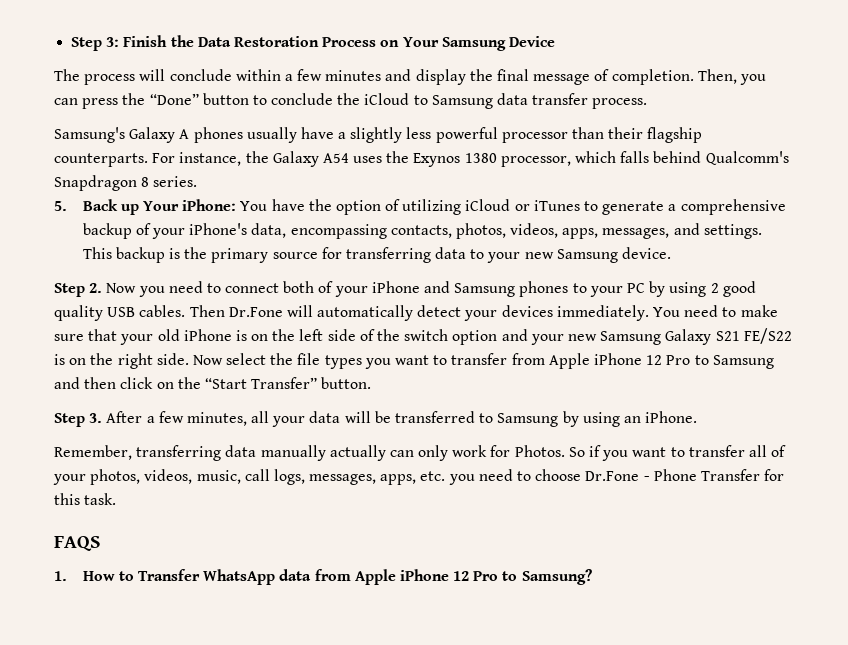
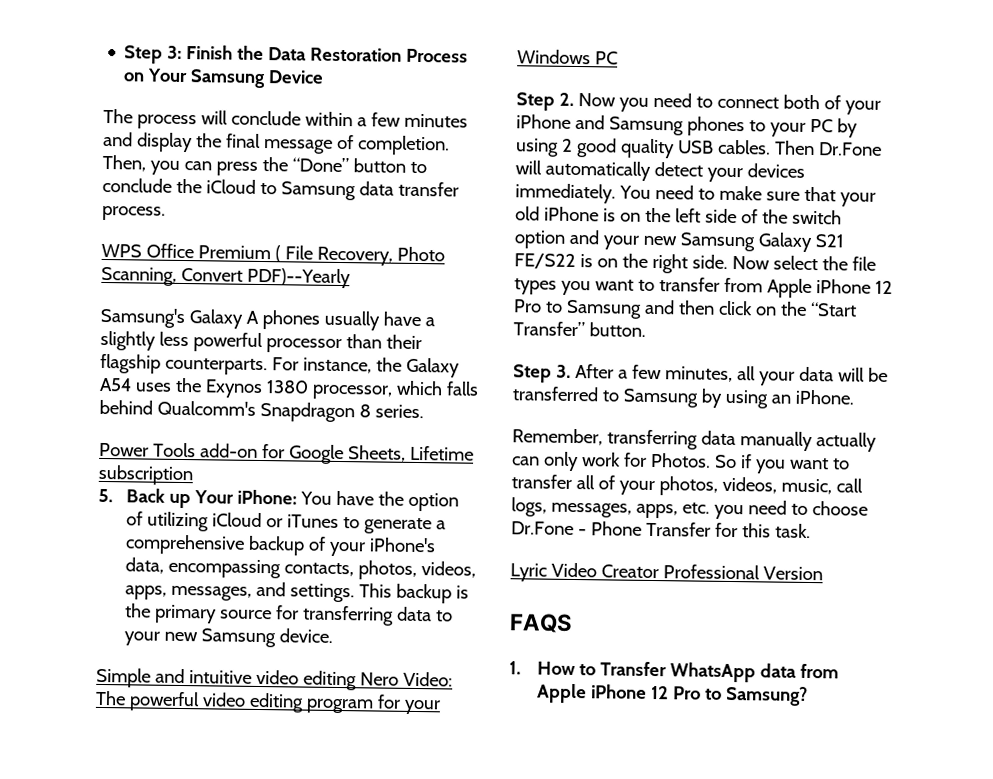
+ WPS Office Premium ( File Recovery, Photo Scanning, Convert PDF)--Yearly
+ Power Tools add-on for Google Sheets, Lifetime subscription
+ Simple and intuitive video editing Nero Video: The powerful video editing program for your Windows PC
+ Lyric Video Creator Professional Version

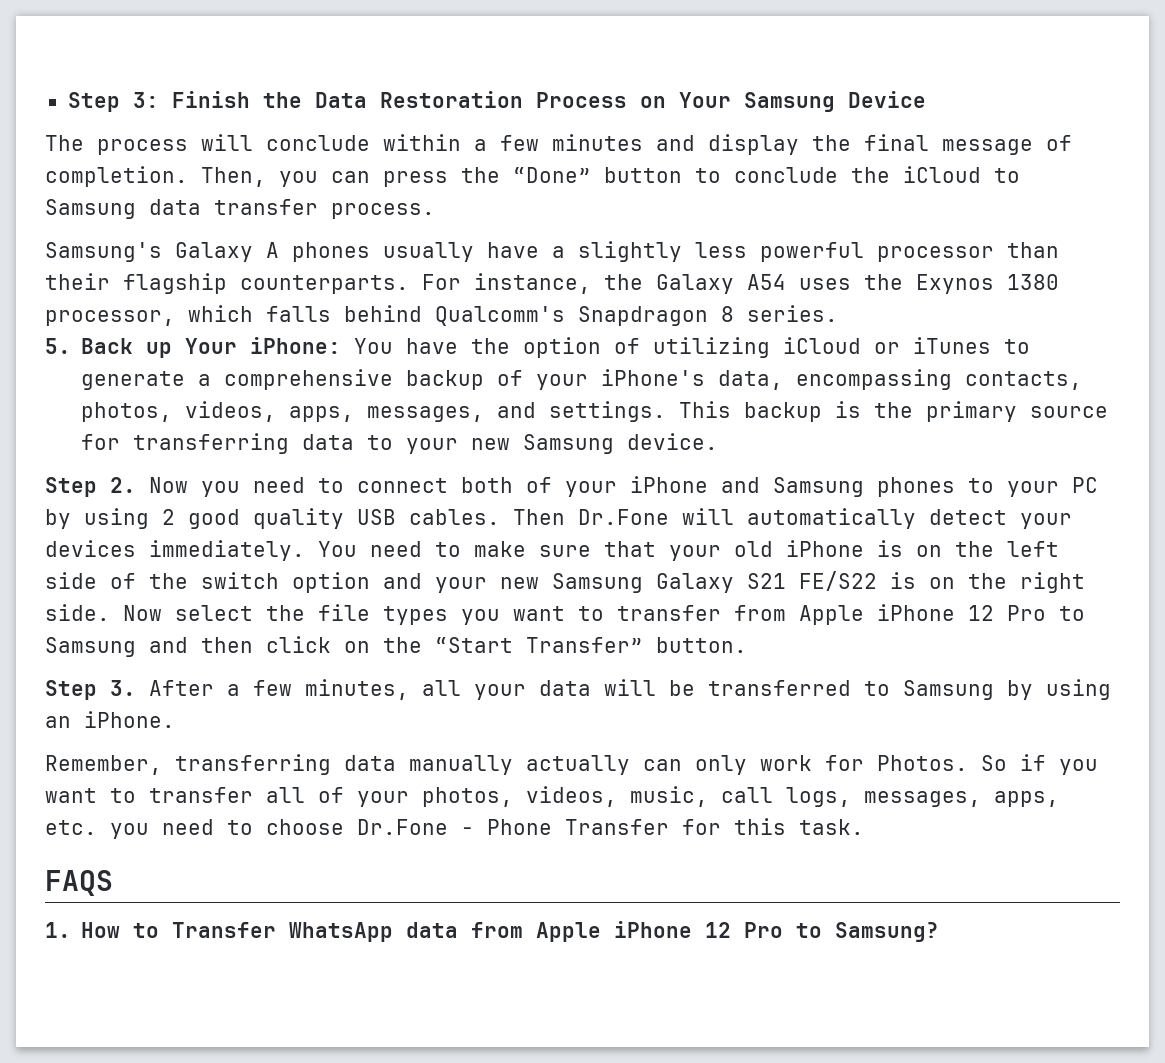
- WPS Office Premium ( File Recovery, Photo Scanning, Convert PDF)--Yearly
- Power Tools add-on for Google Sheets, Lifetime subscription
- Simple and intuitive video editing Nero Video: The powerful video editing program for your Windows PC
- Lyric Video Creator Professional Version

